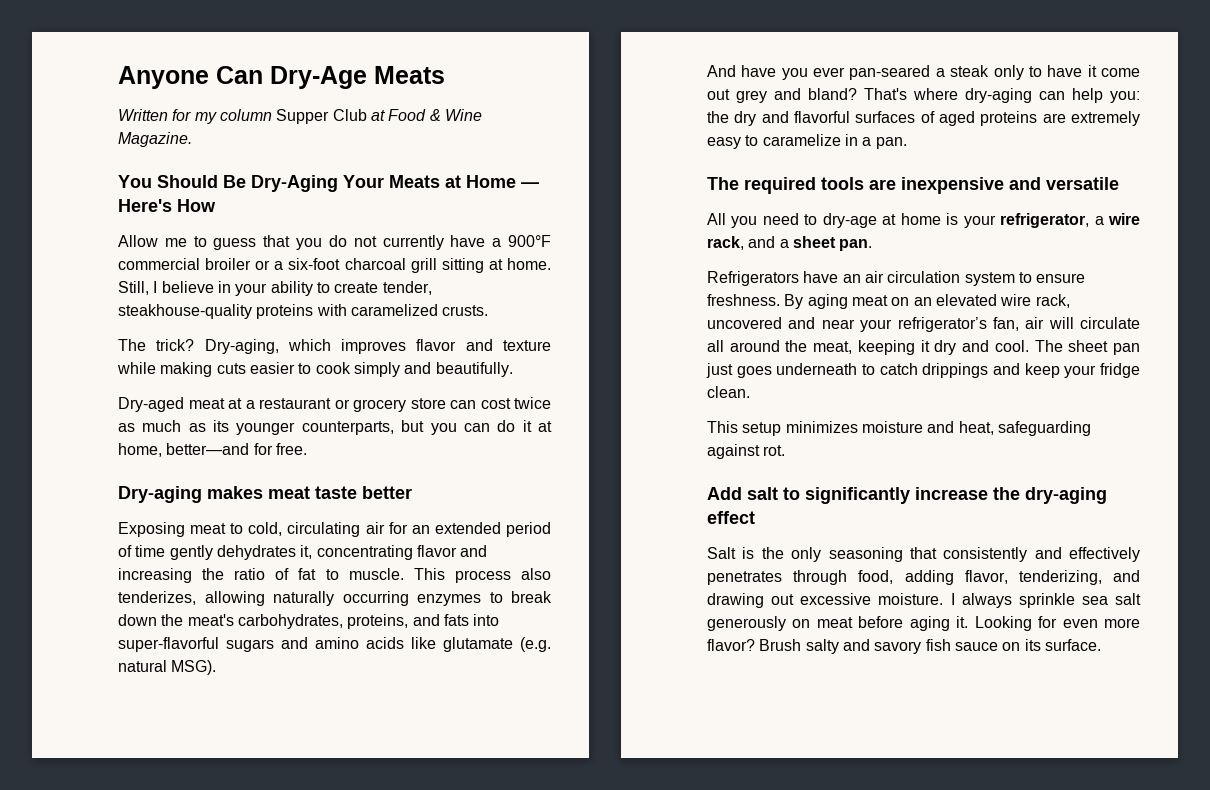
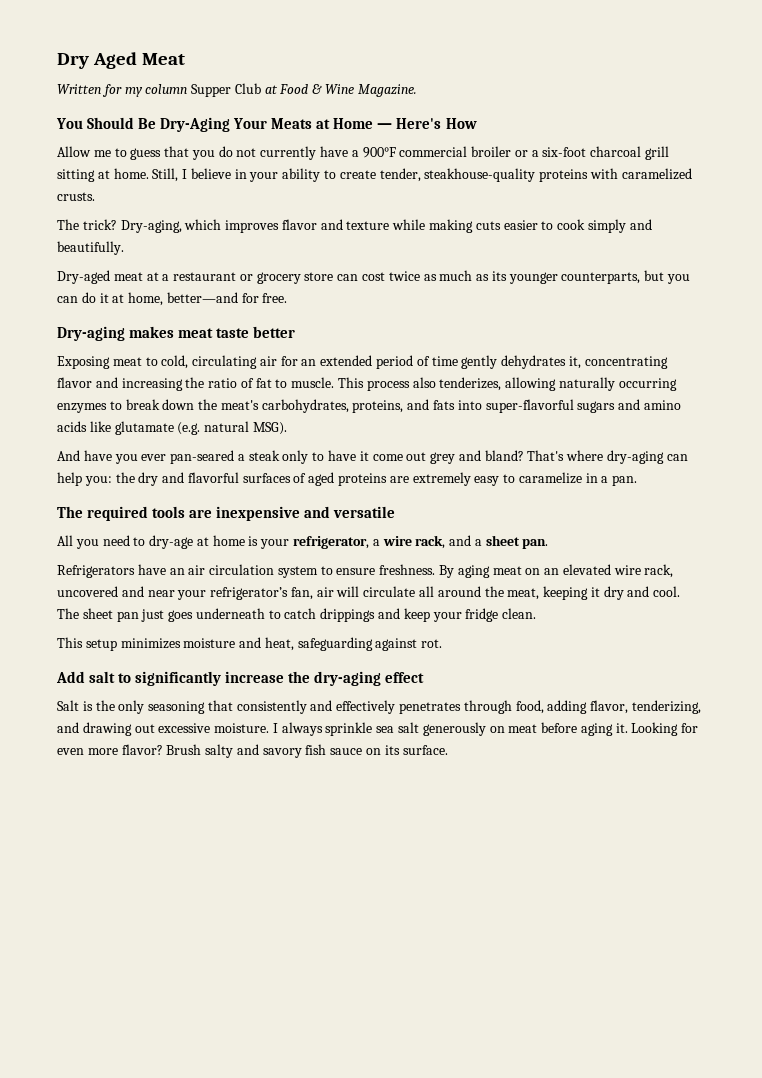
- Anyone Can Dry-Age Meats
+ Dry Aged Meat

